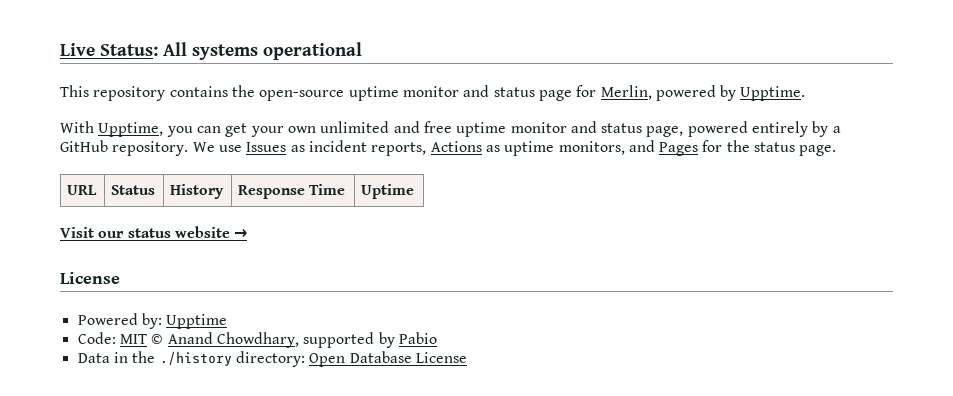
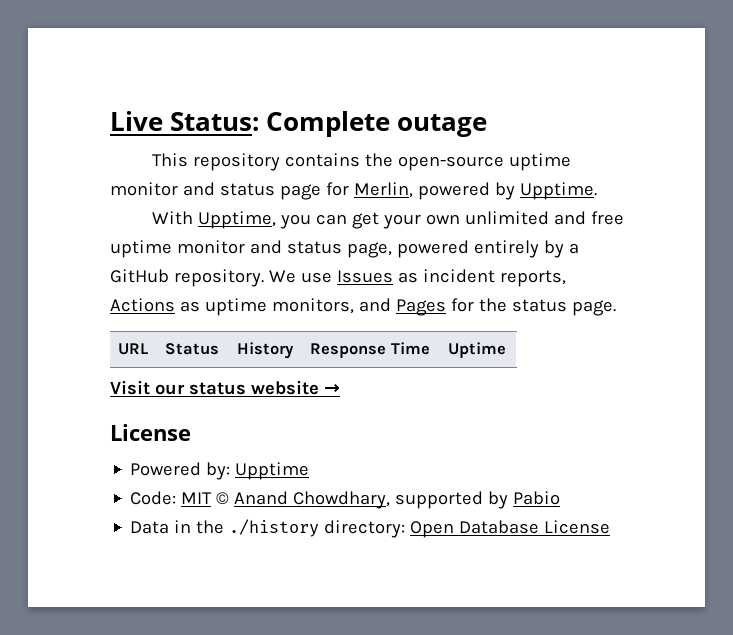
- Live Status: All systems operational
+ Live Status: Complete outage

